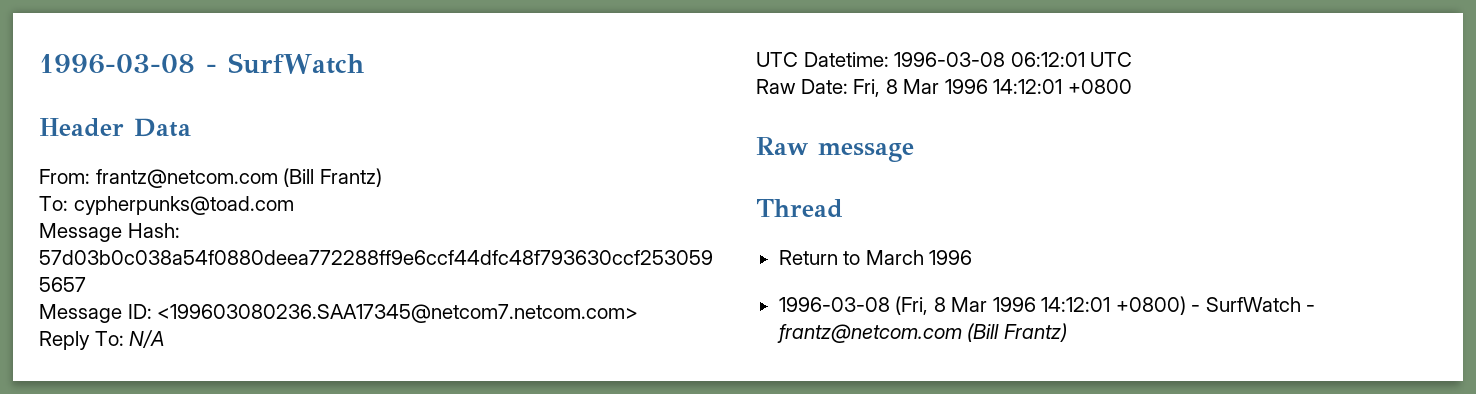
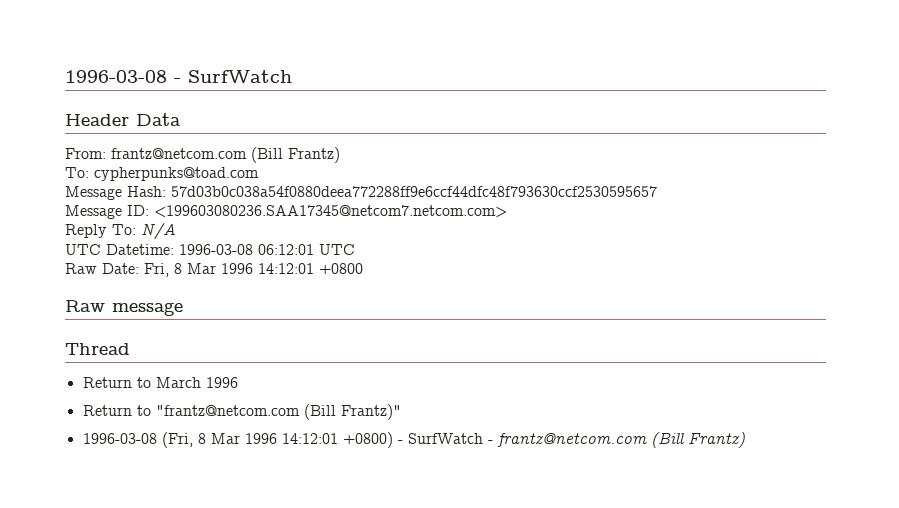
+ Return to "frantz@netcom.com (Bill Frantz)"

